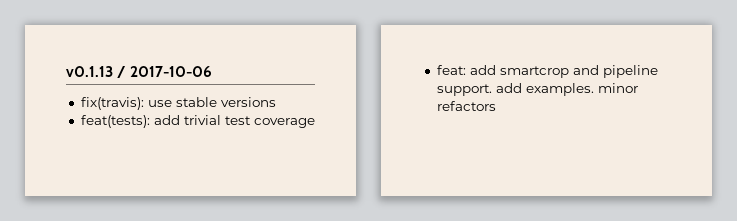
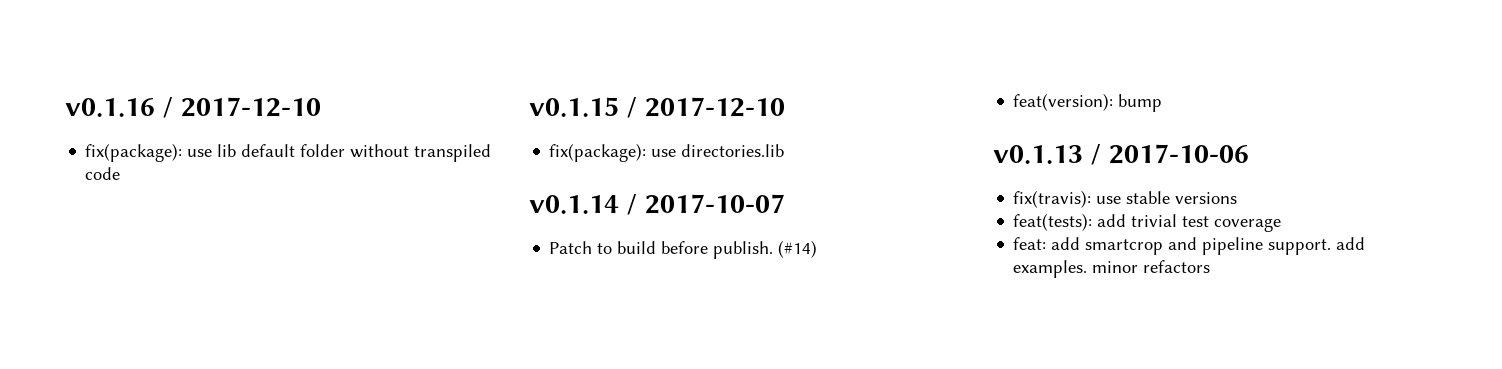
+ v0.1.16 / 2017-12-10
+ fix(package): use lib default folder without transpiled code
+ v0.1.15 / 2017-12-10
+ fix(package): use directories.lib
+ v0.1.14 / 2017-10-07
+ Patch to build before publish. (#14)
+ feat(version): bump

